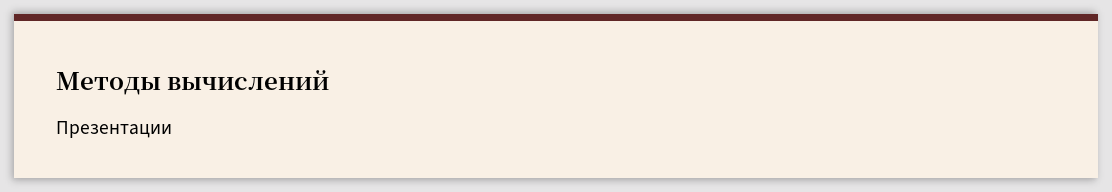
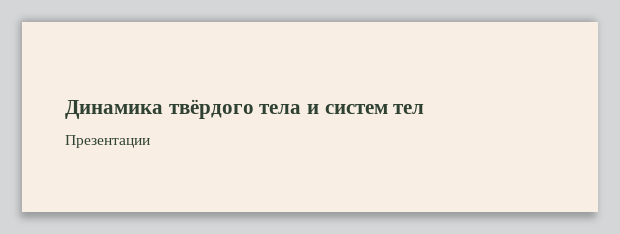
- Методы вычислений
+ Динамика твёрдого тела и систем тел

